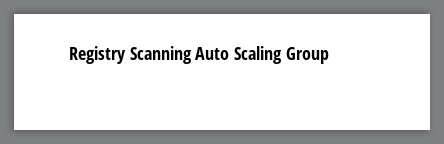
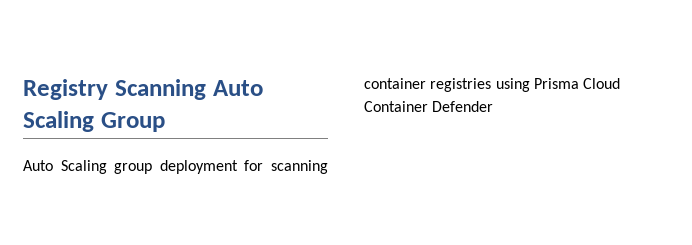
+ Auto Scaling group deployment for scanning container registries using Prisma Cloud Container Defender

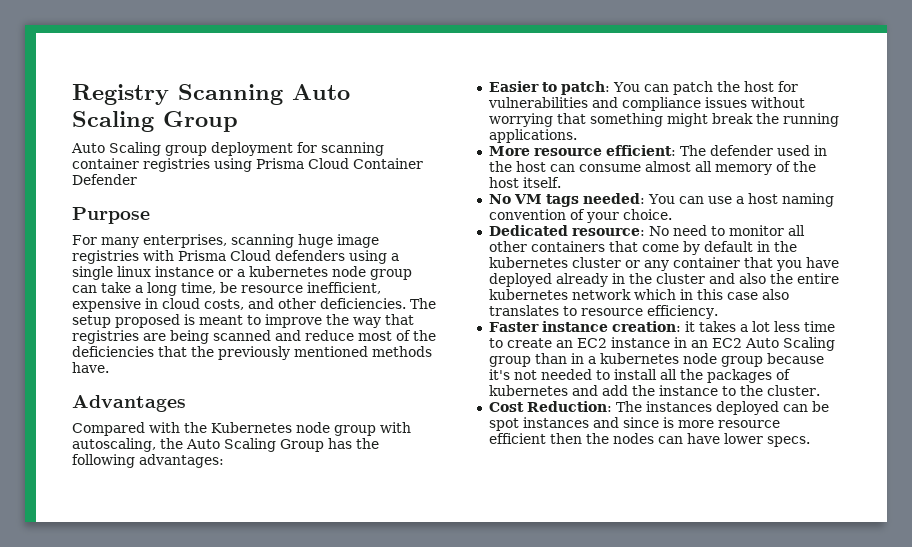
+ Purpose
+ For many enterprises, scanning huge image registries with Prisma Cloud defenders using a single linux instance or a kubernetes node group can take a long time, be resource inefficient, expensive in cloud costs, and other deficiencies. The setup proposed is meant to improve the way that registries are being scanned and reduce most of the deficiencies that the previously mentioned methods have.
+ Advantages
+ Compared with the Kubernetes node group with autoscaling, the Auto Scaling Group has the following advantages:
+ Easier to patch: You can patch the host for vulnerabilities and compliance issues without worrying that something might break the running applications.
+ More resource efficient: The defender used in the host can consume almost all memory of the host itself.
+ No VM tags needed: You can use a host naming convention of your choice.
+ Dedicated resource: No need to monitor all other containers that come by default in the kubernetes cluster or any container that you have deployed already in the cluster and also the entire kubernetes network which in this case also translates to resource efficiency.
+ Faster instance creation: it takes a lot less time to create an EC2 instance in an EC2 Auto Scaling group than in a kubernetes node group because it's not needed to install all the packages of kubernetes and add the instance to the cluster.
+ Cost Reduction: The instances deployed can be spot instances and since is more resource efficient then the nodes can have lower specs.

